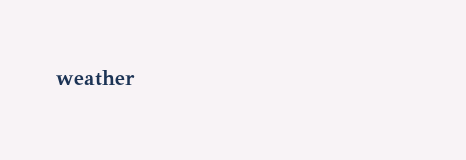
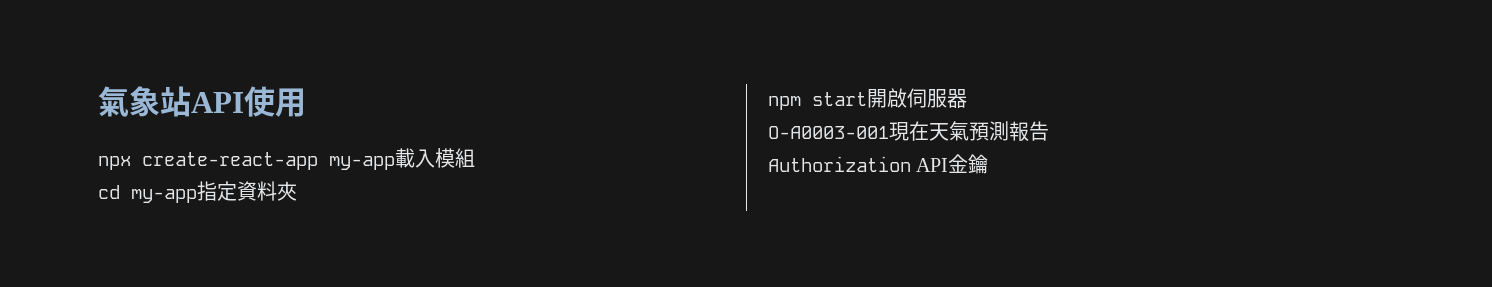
- weather
+ 氣象站API使用
+ npx create-react-app my-app載入模組
+ cd my-app指定資料夾
+ npm start開啟伺服器
+ O-A0003-001現在天氣預測報告
+ Authorization API金鑰

